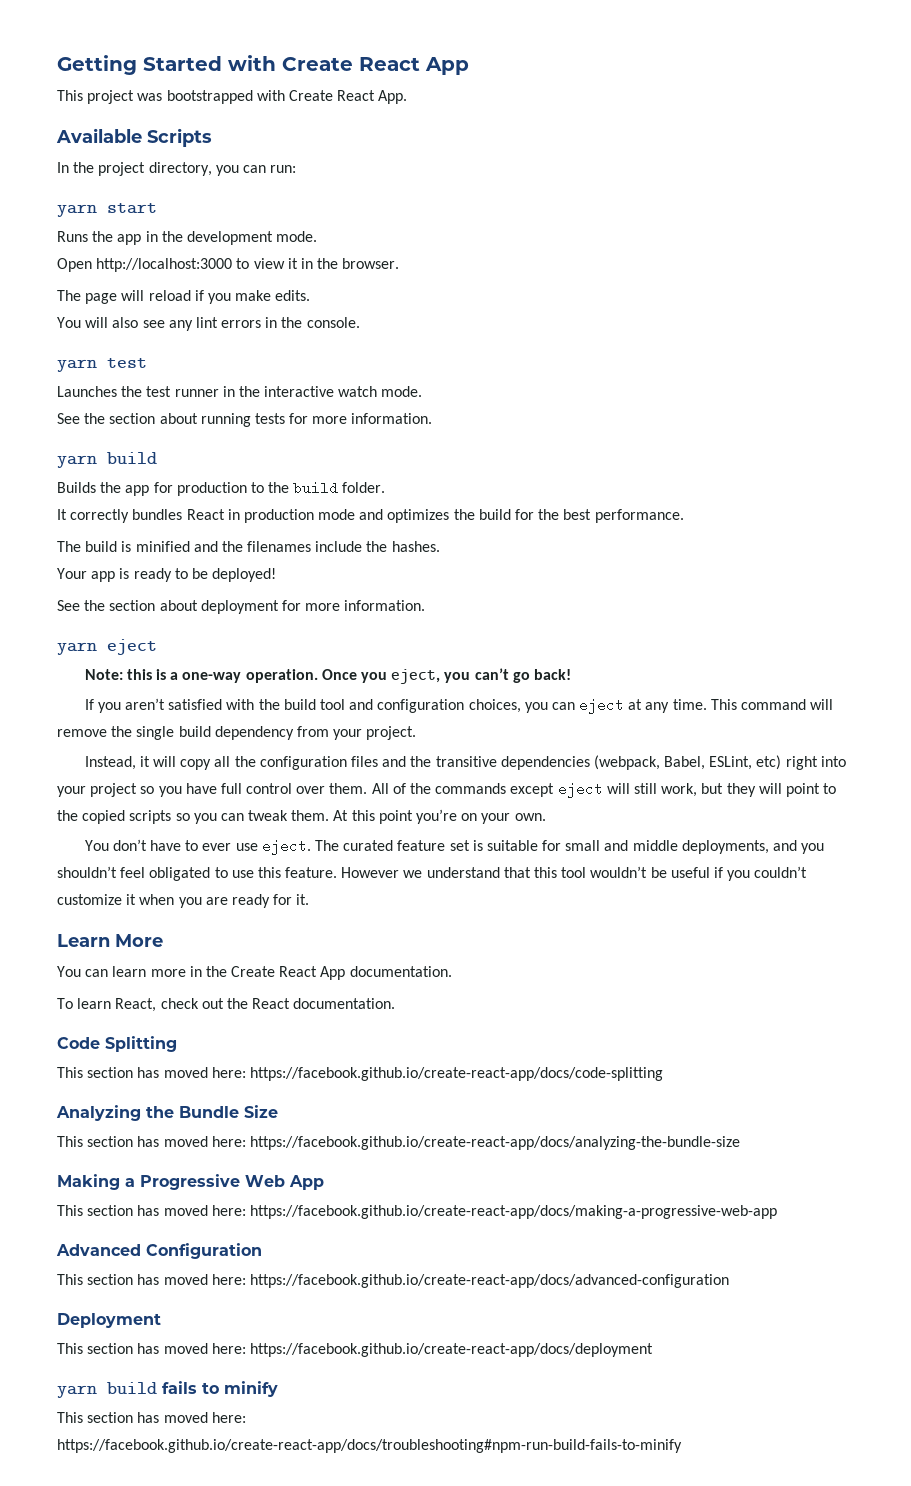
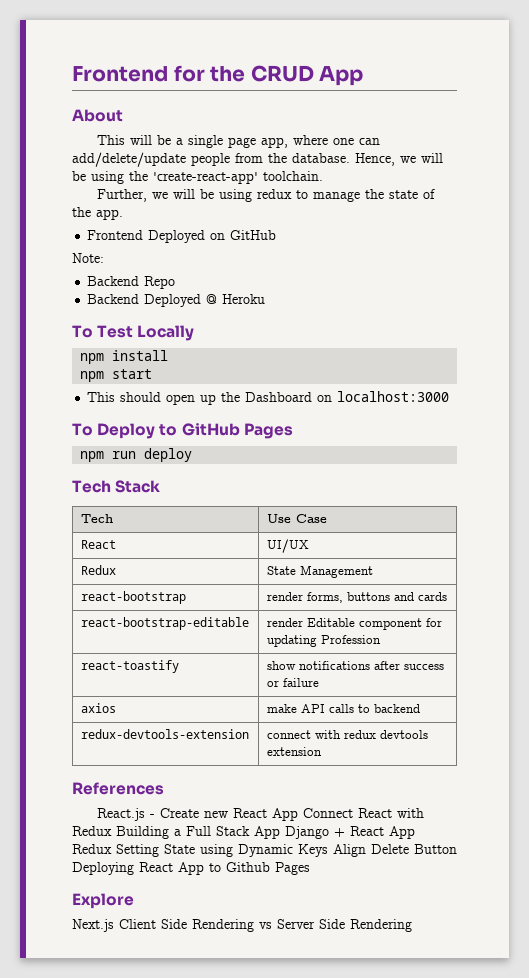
- Getting Started with Create React App
- This project was bootstrapped with Create React App.
- Available Scripts
- In the project directory, you can run:
- yarn start
- Runs the app in the development mode.
- Open http://localhost:3000 to view it in the browser.
- The page will reload if you make edits.
- You will also see any lint errors in the console.
- yarn test
- Launches the test runner in the interactive watch mode.
- See the section about running tests for more information.
- yarn build
- Builds the app for production to the build folder.
- It correctly bundles React in production mode and optimizes the build for the best performance.
- The build is minified and the filenames include the hashes.
- Your app is ready to be deployed!
- See the section about deployment for more information.
- yarn eject
- Note: this is a one-way operation. Once you eject, you can’t go back!
- If you aren’t satisfied with the build tool and configuration choices, you can eject at any time. This command will remove the single build dependency from your project.
- Instead, it will copy all the configuration files and the transitive dependencies (webpack, Babel, ESLint, etc) right into your project so you have full control over them. All of the commands except eject will still work, but they will point to the copied scripts so you can tweak them. At this point you’re on your own.
- You don’t have to ever use eject. The curated feature set is suitable for small and middle deployments, and you shouldn’t feel obligated to use this feature. However we understand that this tool wouldn’t be useful if you couldn’t customize it when you are ready for it.
- Learn More
- You can learn more in the Create React App documentation.
- To learn React, check out the React documentation.
- Code Splitting
- This section has moved here: https://facebook.github.io/create-react-app/docs/code-splitting
- Analyzing the Bundle Size
- This section has moved here: https://facebook.github.io/create-react-app/docs/analyzing-the-bundle-size
- Making a Progressive Web App
- This section has moved here: https://facebook.github.io/create-react-app/docs/making-a-progressive-web-app
- Advanced Configuration
- This section has moved here: https://facebook.github.io/create-react-app/docs/advanced-configuration
- Deployment
- This section has moved here: https://facebook.github.io/create-react-app/docs/deployment
- yarn build fails to minify
- This section has moved here: https://facebook.github.io/create-react-app/docs/troubleshooting#npm-run-build-fails-to-minify
+ Frontend for the CRUD App
+ About
+ This will be a single page app, where one can add/delete/update people from the database. Hence, we will be using the 'create-react-app' toolchain.
+ Further, we will be using redux to manage the state of the app.
+ Frontend Deployed on GitHub
+ Note:
+ Backend Repo
+ Backend Deployed @ Heroku
+ To Test Locally
+ npm install
+ npm start
+ This should open up the Dashboard on localhost:3000
+ To Deploy to GitHub Pages
+ npm run deploy
+ Tech Stack
+ Tech | Use Case
+ React | UI/UX
+ Redux | State Management
+ react-bootstrap | render forms, buttons and cards
+ react-bootstrap-editable | render Editable component for updating Profession
+ react-toastify | show notifications after success or failure
+ axios | make API calls to backend
+ redux-devtools-extension | connect with redux devtools extension
+ References
+ React.js - Create new React App Connect React with Redux Building a Full Stack App Django + React App Redux Setting State using Dynamic Keys Align Delete Button Deploying React App to Github Pages
+ Explore
+ Next.js Client Side Rendering vs Server Side Rendering

